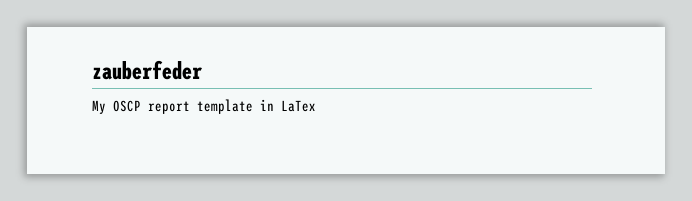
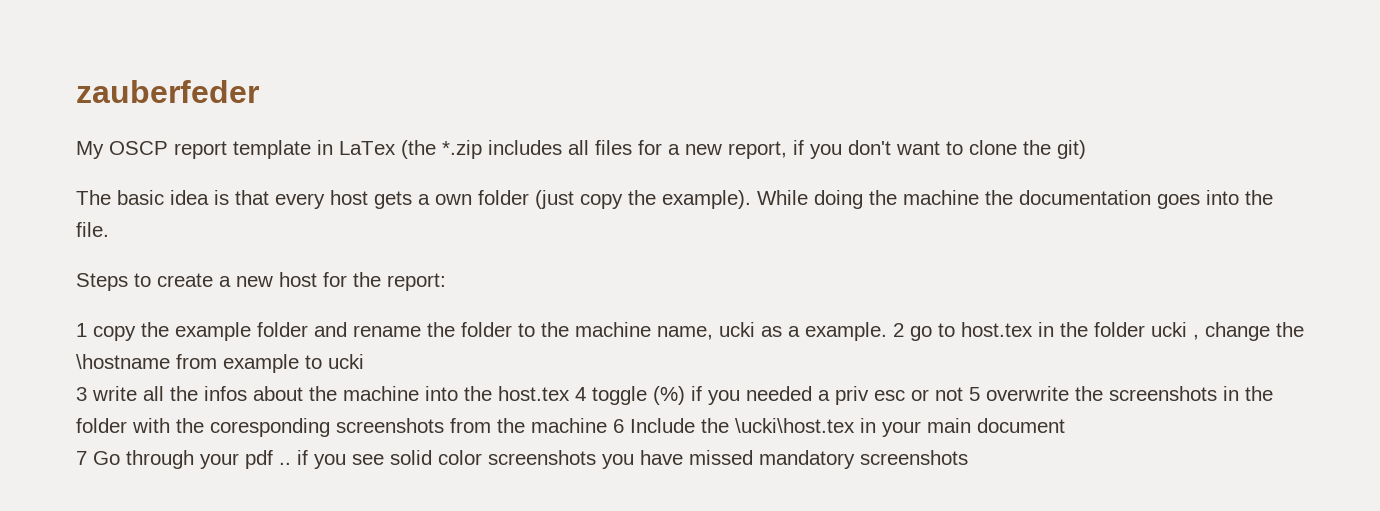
- My OSCP report template in LaTex
+ My OSCP report template in LaTex (the *.zip includes all files for a new report, if you don't want to clone the git)
+ The basic idea is that every host gets a own folder (just copy the example). While doing the machine the documentation goes into the file.
+ Steps to create a new host for the report:
+ 1 copy the example folder and rename the folder to the machine name, ucki as a example. 2 go to host.tex in the folder ucki , change the \hostname from example to ucki
+ 3 write all the infos about the machine into the host.tex 4 toggle (%) if you needed a priv esc or not 5 overwrite the screenshots in the folder with the coresponding screenshots from the machine 6 Include the \ucki\host.tex in your main document
+ 7 Go through your pdf .. if you see solid color screenshots you have missed mandatory screenshots

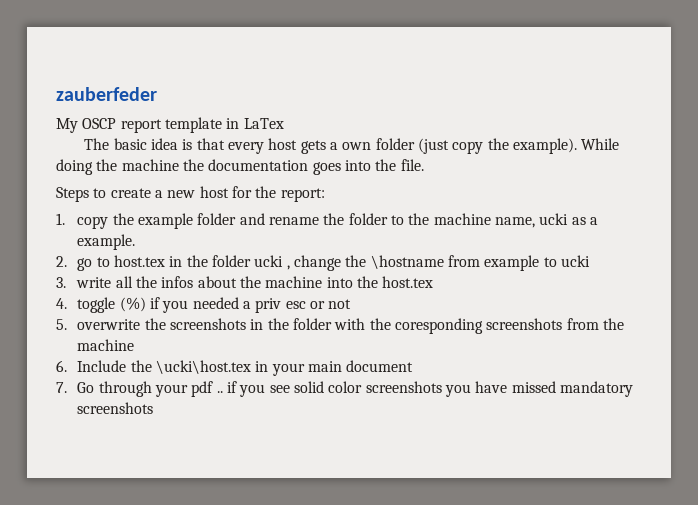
- My OSCP report template in LaTex (the *.zip includes all files for a new report, if you don't want to clone the git)
+ My OSCP report template in LaTex
- 1 copy the example folder and rename the folder to the machine name, ucki as a example. 2 go to host.tex in the folder ucki , change the \hostname from example to ucki
+ 1. copy the example folder and rename the folder to the machine name, ucki as a example.
+ 2. go to host.tex in the folder ucki , change the \hostname from example to ucki
- 3 write all the infos about the machine into the host.tex 4 toggle (%) if you needed a priv esc or not 5 overwrite the screenshots in the folder with the coresponding screenshots from the machine 6 Include the \ucki\host.tex in your main document
+ 3. write all the infos about the machine into the host.tex
+ 4. toggle (%) if you needed a priv esc or not
+ 5. overwrite the screenshots in the folder with the coresponding screenshots from the machine
+ 6. Include the \ucki\host.tex in your main document
- 7 Go through your pdf .. if you see solid color screenshots you have missed mandatory screenshots
+ 7. Go through your pdf .. if you see solid color screenshots you have missed mandatory screenshots

